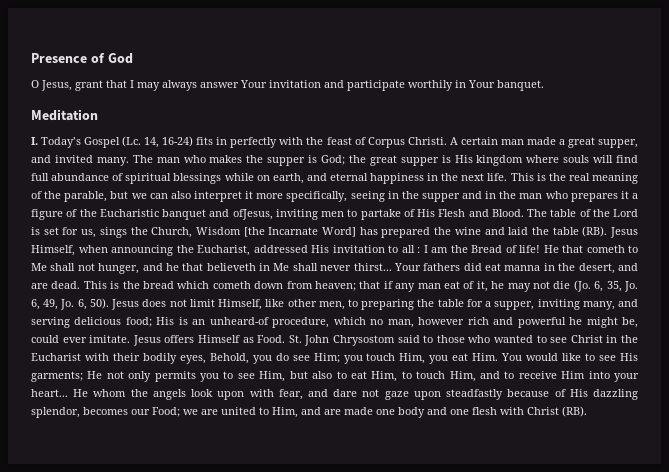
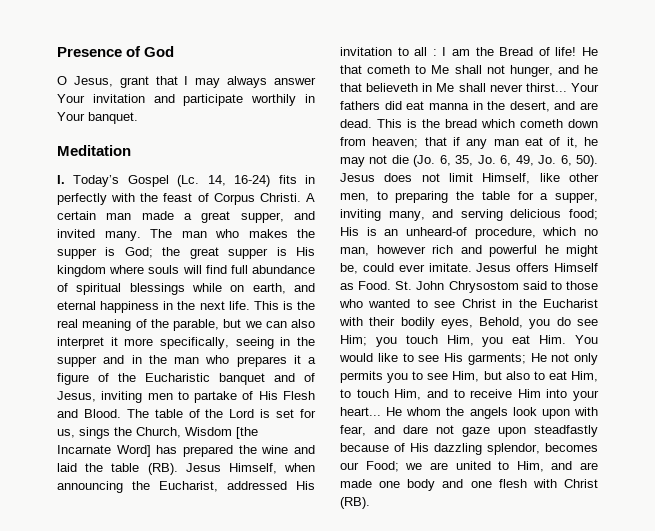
- This is the real meaning of the parable, but we can also interpret it more specifically, seeing in the supper and in the man who prepares it a figure of the Eucharistic banquet and ofJesus, inviting men to partake of His Flesh and Blood.
+ This is the real meaning of the parable, but we can also interpret it more specifically, seeing in the supper and in the man who prepares it a figure of the Eucharistic banquet and of Jesus, inviting men to partake of His Flesh and Blood.

